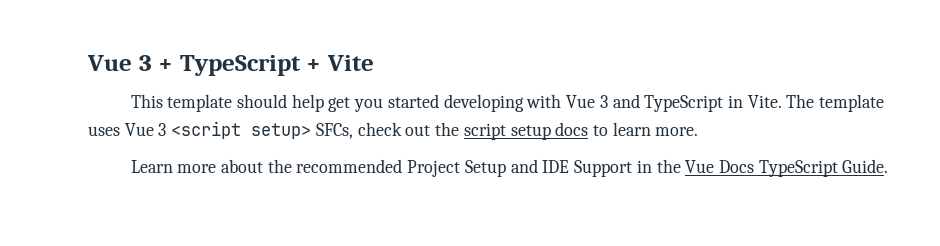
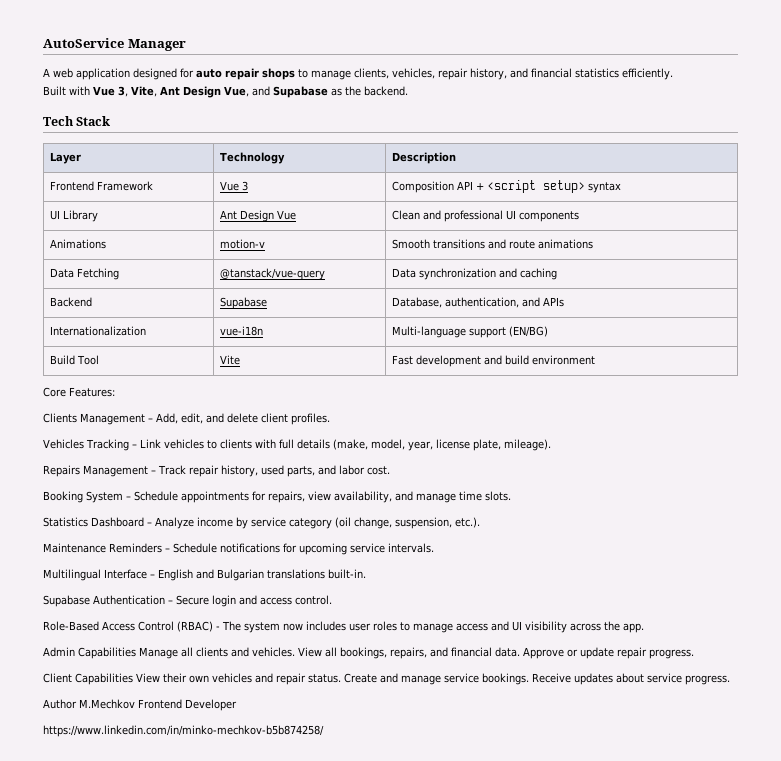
- Vue 3 + TypeScript + Vite
- This template should help get you started developing with Vue 3 and TypeScript in Vite. The template uses Vue 3 <script setup> SFCs, check out the script setup docs to learn more.
- Learn more about the recommended Project Setup and IDE Support in the Vue Docs TypeScript Guide.
+ AutoService Manager
+ A web application designed for auto repair shops to manage clients, vehicles, repair history, and financial statistics efficiently.
+ Built with Vue 3, Vite, Ant Design Vue, and Supabase as the backend.
+ Tech Stack
+ Layer | Technology | Description
+ Frontend Framework | Vue 3 | Composition API + <script setup> syntax
+ UI Library | Ant Design Vue | Clean and professional UI components
+ Animations | motion-v | Smooth transitions and route animations
+ Data Fetching | @tanstack/vue-query | Data synchronization and caching
+ Backend | Supabase | Database, authentication, and APIs
+ Internationalization | vue-i18n | Multi-language support (EN/BG)
+ Build Tool | Vite | Fast development and build environment
+ Core Features:
+ Clients Management – Add, edit, and delete client profiles.
+ Vehicles Tracking – Link vehicles to clients with full details (make, model, year, license plate, mileage).
+ Repairs Management – Track repair history, used parts, and labor cost.
+ Booking System – Schedule appointments for repairs, view availability, and manage time slots.
+ Statistics Dashboard – Analyze income by service category (oil change, suspension, etc.).
+ Maintenance Reminders – Schedule notifications for upcoming service intervals.
+ Multilingual Interface – English and Bulgarian translations built-in.
+ Supabase Authentication – Secure login and access control.
+ Role-Based Access Control (RBAC) - The system now includes user roles to manage access and UI visibility across the app.
+ Admin Capabilities Manage all clients and vehicles. View all bookings, repairs, and financial data. Approve or update repair progress.
+ Client Capabilities View their own vehicles and repair status. Create and manage service bookings. Receive updates about service progress.
+ Author M.Mechkov Frontend Developer
+ https://www.linkedin.com/in/minko-mechkov-b5b874258/

